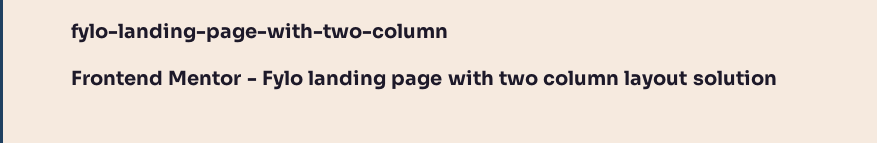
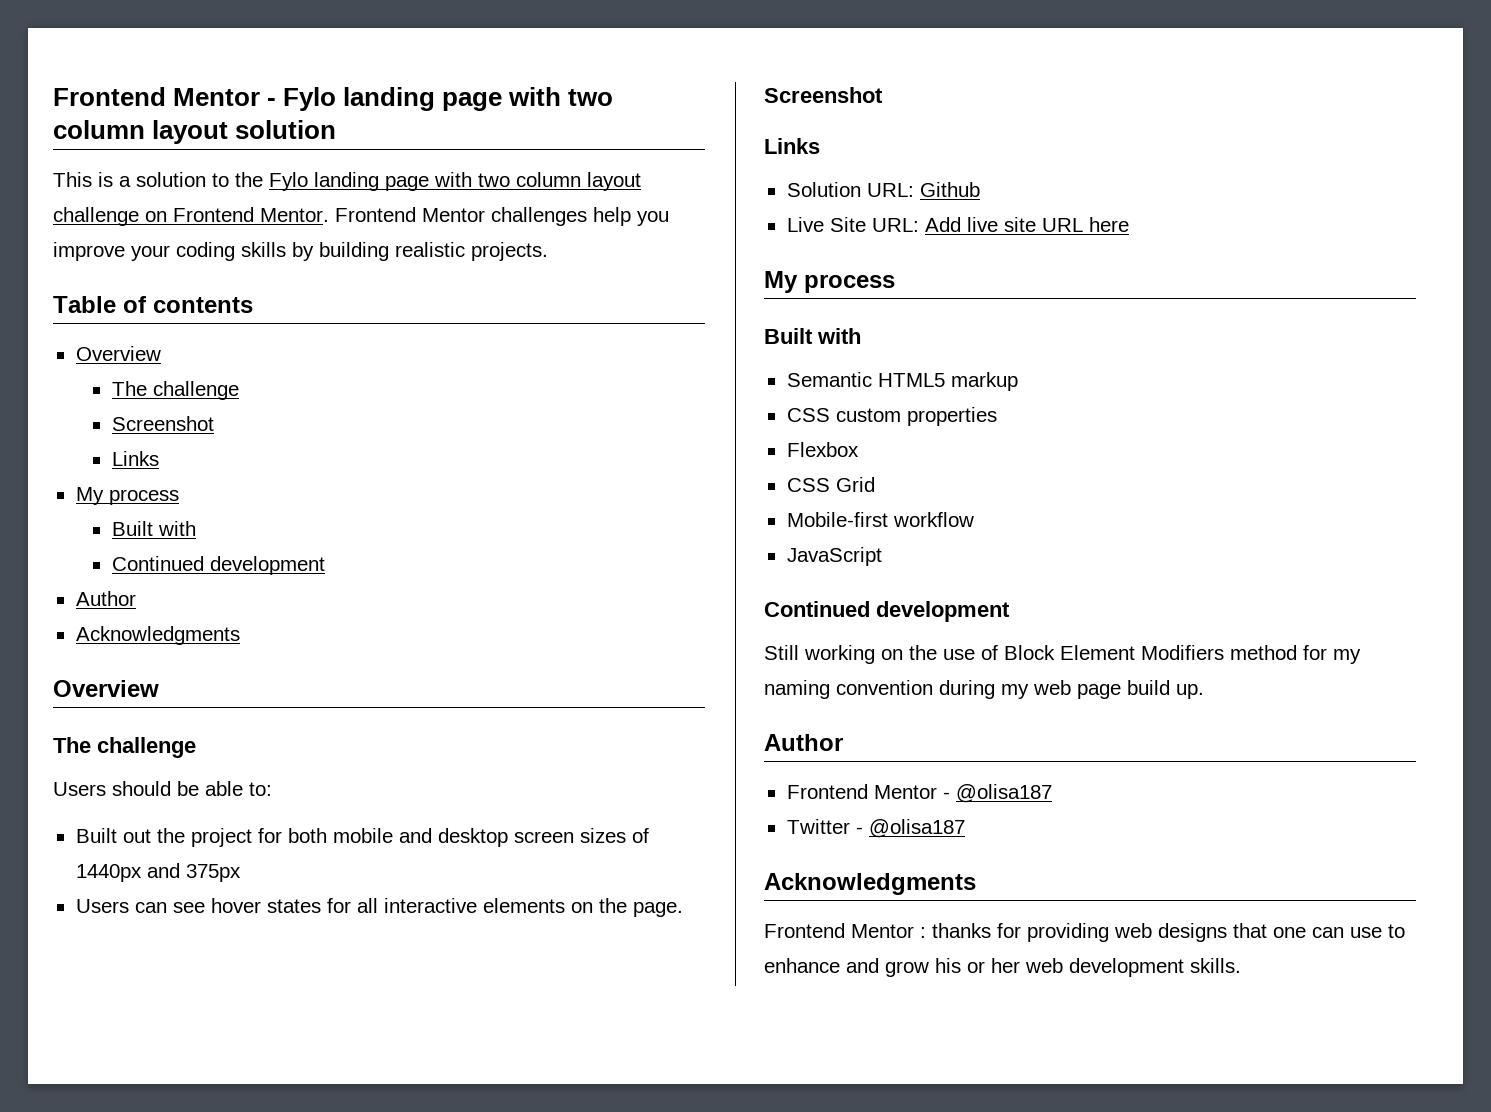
- fylo-landing-page-with-two-column
+ This is a solution to the Fylo landing page with two column layout challenge on Frontend Mentor. Frontend Mentor challenges help you improve your coding skills by building realistic projects.
+ Table of contents
+ Overview
+ The challenge
+ Screenshot
+ Links
+ My process
+ Built with
+ Continued development
+ Author
+ Acknowledgments
+ Overview
+ The challenge
+ Users should be able to:
+ Built out the project for both mobile and desktop screen sizes of 1440px and 375px
+ Users can see hover states for all interactive elements on the page.
+ Screenshot
+ Links
+ Solution URL: Github
+ Live Site URL: Add live site URL here
+ My process
+ Built with
+ Semantic HTML5 markup
+ CSS custom properties
+ Flexbox
+ CSS Grid
+ Mobile-first workflow
+ JavaScript
+ Continued development
+ Still working on the use of Block Element Modifiers method for my naming convention during my web page build up.
+ Author
+ Frontend Mentor - @olisa187
+ Twitter - @olisa187
+ Acknowledgments
+ Frontend Mentor : thanks for providing web designs that one can use to enhance and grow his or her web development skills.

